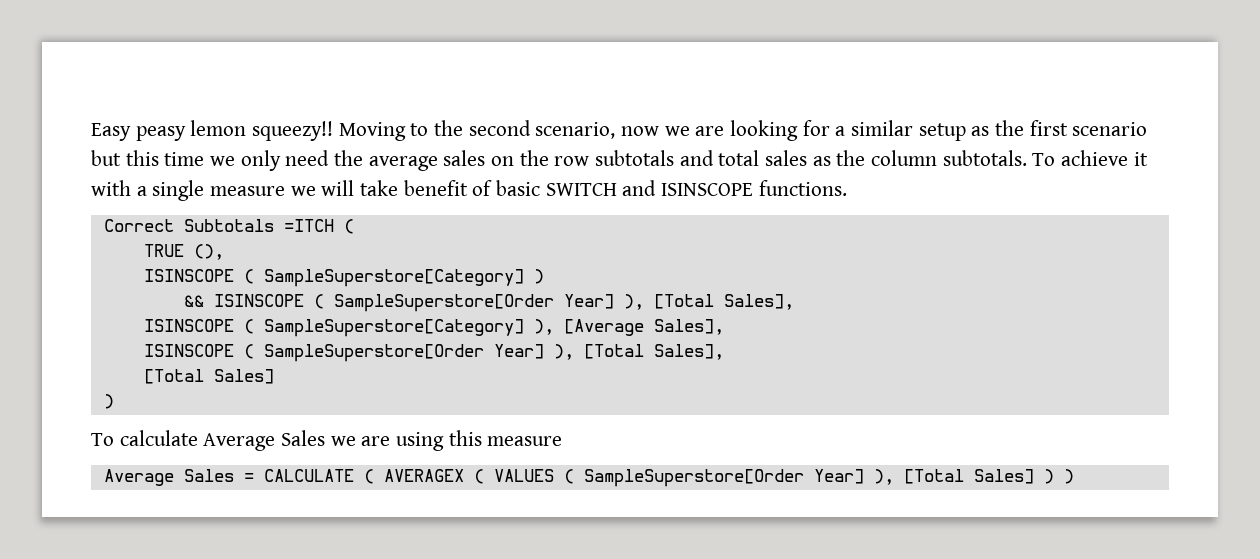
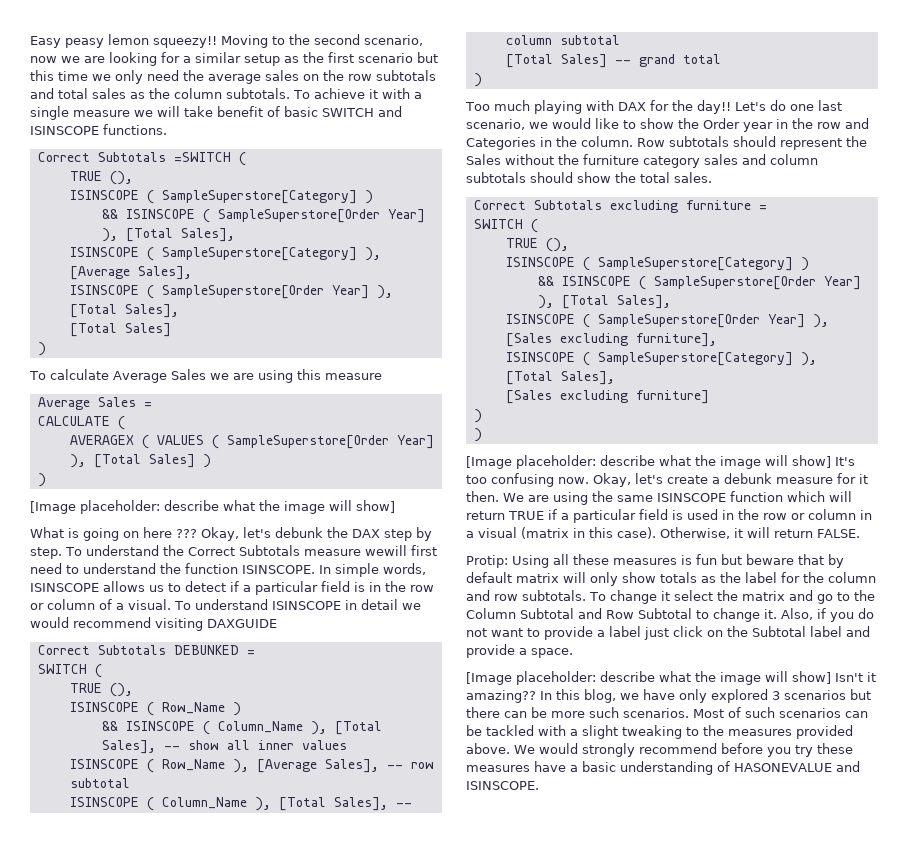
- Correct Subtotals =ITCH (
+ Correct Subtotals =SWITCH (
- Average Sales = CALCULATE ( AVERAGEX ( VALUES ( SampleSuperstore[Order Year] ), [Total Sales] ) )
+ Average Sales =
+ CALCULATE (
+ AVERAGEX ( VALUES ( SampleSuperstore[Order Year] ), [Total Sales] )
+ )
+ [Image placeholder: describe what the image will show]
+ What is going on here ??? Okay, let's debunk the DAX step by step. To understand the Correct Subtotals measure wewill first need to understand the function ISINSCOPE. In simple words, ISINSCOPE allows us to detect if a particular field is in the row or column of a visual. To understand ISINSCOPE in detail we would recommend visiting DAXGUIDE
+ Correct Subtotals DEBUNKED =
+ SWITCH (
+ TRUE (),
+ ISINSCOPE ( Row_Name )
+ && ISINSCOPE ( Column_Name ), [Total Sales], -- show all inner values
+ ISINSCOPE ( Row_Name ), [Average Sales], -- row subtotal
+ ISINSCOPE ( Column_Name ), [Total Sales], -- column subtotal
+ [Total Sales] -- grand total
+ )
+ Too much playing with DAX for the day!! Let's do one last scenario, we would like to show the Order year in the row and Categories in the column. Row subtotals should represent the Sales without the furniture category sales and column subtotals should show the total sales.
+ Correct Subtotals excluding furniture =
+ SWITCH (
+ TRUE (),
+ ISINSCOPE ( SampleSuperstore[Category] )
+ && ISINSCOPE ( SampleSuperstore[Order Year] ), [Total Sales],
+ ISINSCOPE ( SampleSuperstore[Order Year] ), [Sales excluding furniture],
+ ISINSCOPE ( SampleSuperstore[Category] ), [Total Sales],
+ [Sales excluding furniture]
+ )
+ )
+ [Image placeholder: describe what the image will show] It's too confusing now. Okay, let's create a debunk measure for it then. We are using the same ISINSCOPE function which will return TRUE if a particular field is used in the row or column in a visual (matrix in this case). Otherwise, it will return FALSE.
+ Protip: Using all these measures is fun but beware that by default matrix will only show totals as the label for the column and row subtotals. To change it select the matrix and go to the Column Subtotal and Row Subtotal to change it. Also, if you do not want to provide a label just click on the Subtotal label and provide a space.
+ [Image placeholder: describe what the image will show] Isn't it amazing?? In this blog, we have only explored 3 scenarios but there can be more such scenarios. Most of such scenarios can be tackled with a slight tweaking to the measures provided above. We would strongly recommend before you try these measures have a basic understanding of HASONEVALUE and ISINSCOPE.

